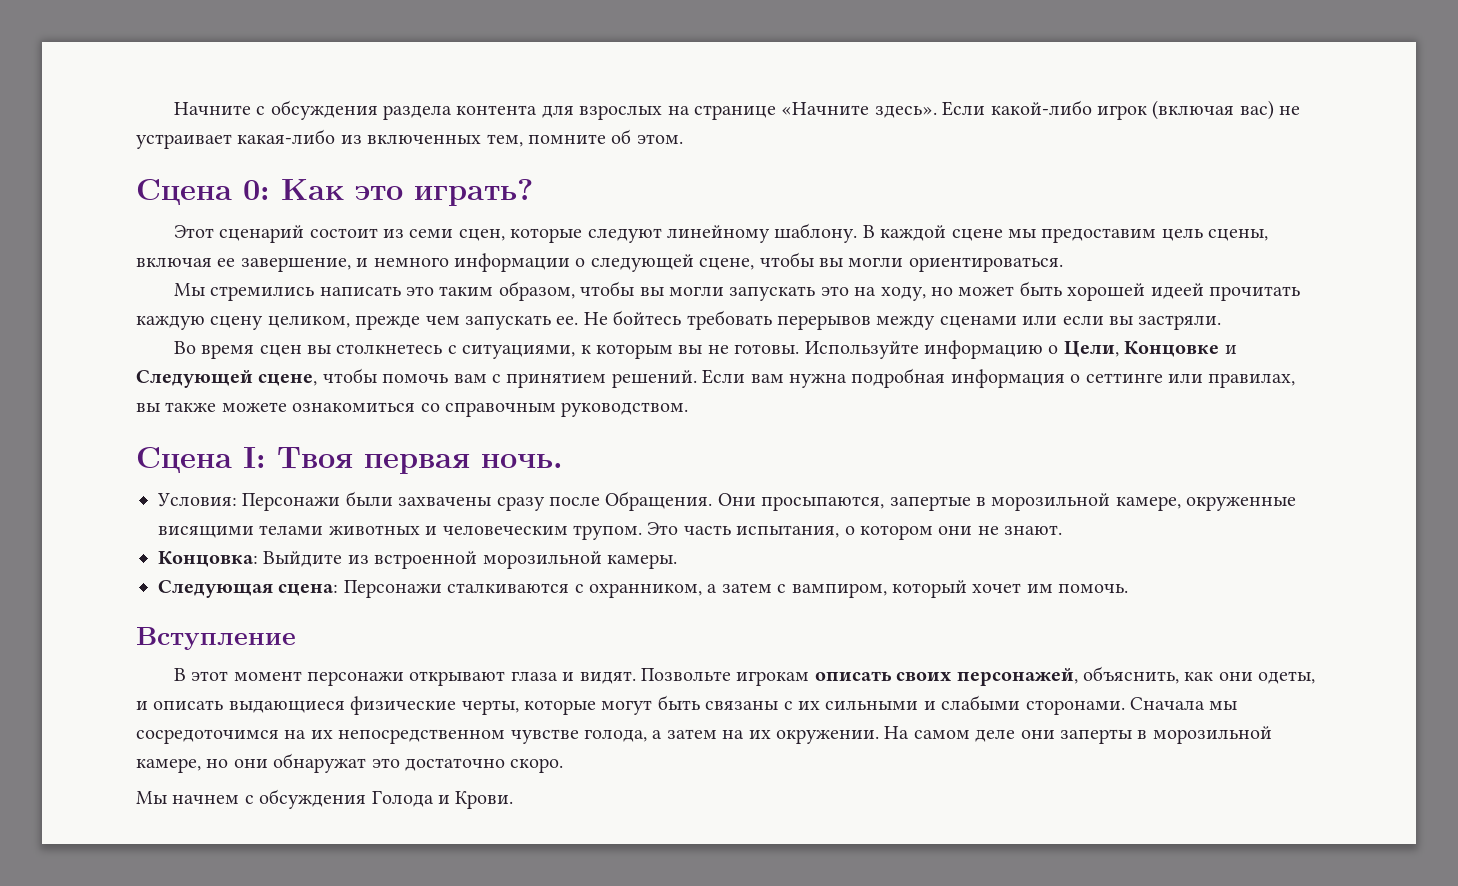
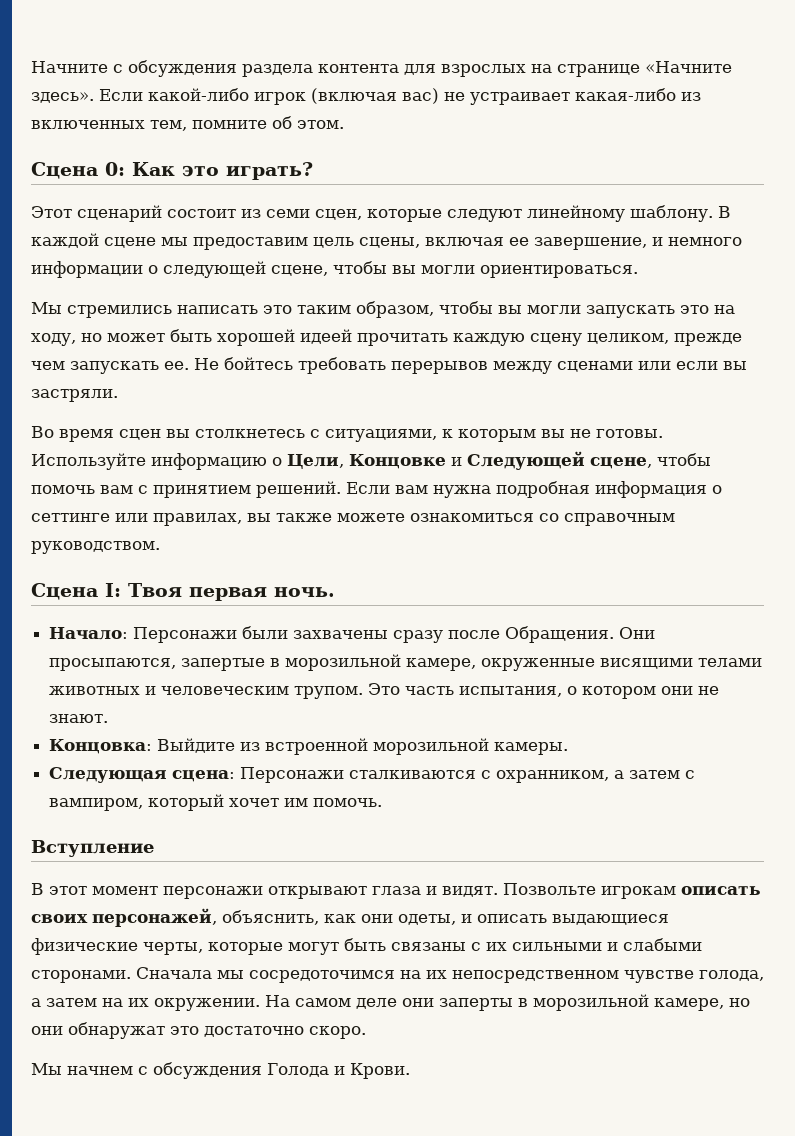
- Условия: Персонажи были захвачены сразу после Обращения.
+ Начало: Персонажи были захвачены сразу после Обращения.

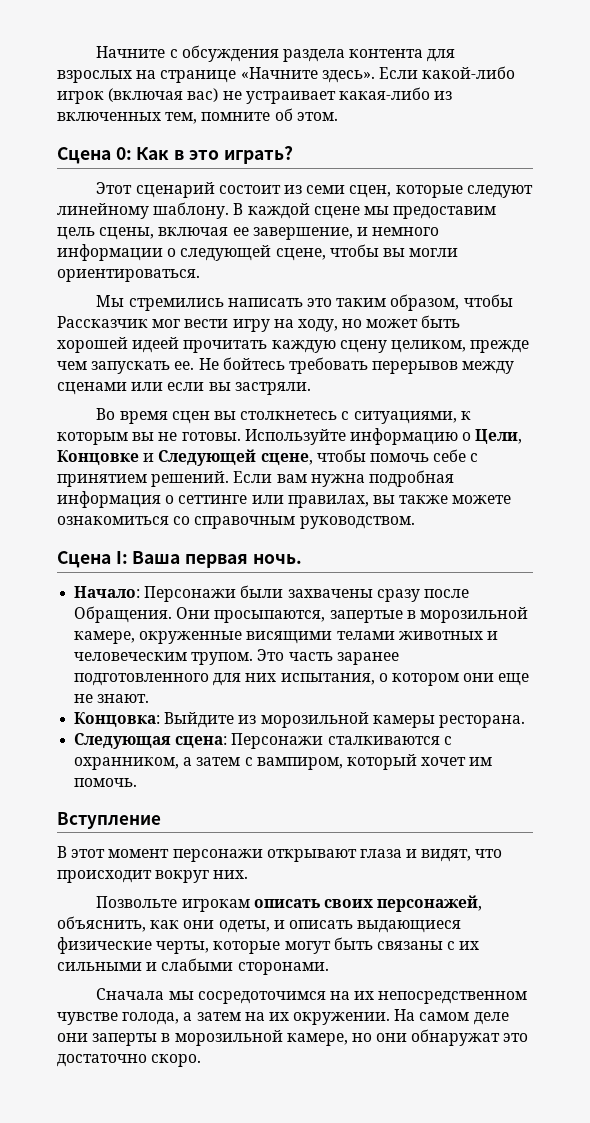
- Сцена 0: Как это играть?
+ Сцена 0: Как в это играть?
- Мы стремились написать это таким образом, чтобы вы могли запускать это на ходу, но может быть хорошей идеей прочитать каждую сцену целиком, прежде чем запускать ее.
+ Мы стремились написать это таким образом, чтобы Рассказчик мог вести игру на ходу, но может быть хорошей идеей прочитать каждую сцену целиком, прежде чем запускать ее.
- Используйте информацию о Цели, Концовке и Следующей сцене, чтобы помочь вам с принятием решений.
+ Используйте информацию о Цели, Концовке и Следующей сцене, чтобы помочь себе с принятием решений.
- Сцена I: Твоя первая ночь.
+ Сцена I: Ваша первая ночь.
- Это часть испытания, о котором они не знают.
+ Это часть заранее подготовленного для них испытания, о котором они еще не знают.
- Концовка: Выйдите из встроенной морозильной камеры.
+ Концовка: Выйдите из морозильной камеры ресторана.
- В этот момент персонажи открывают глаза и видят. Позвольте игрокам описать своих персонажей, объяснить, как они одеты, и описать выдающиеся физические черты, которые могут быть связаны с их сильными и слабыми сторонами. Сначала мы сосредоточимся на их непосредственном чувстве голода, а затем на их окружении.
+ В этот момент персонажи открывают глаза и видят, что происходит вокруг них.
+ Позвольте игрокам описать своих персонажей, объяснить, как они одеты, и описать выдающиеся физические черты, которые могут быть связаны с их сильными и слабыми сторонами.
+ Сначала мы сосредоточимся на их непосредственном чувстве голода, а затем на их окружении.
- Мы начнем с обсуждения Голода и Крови.

